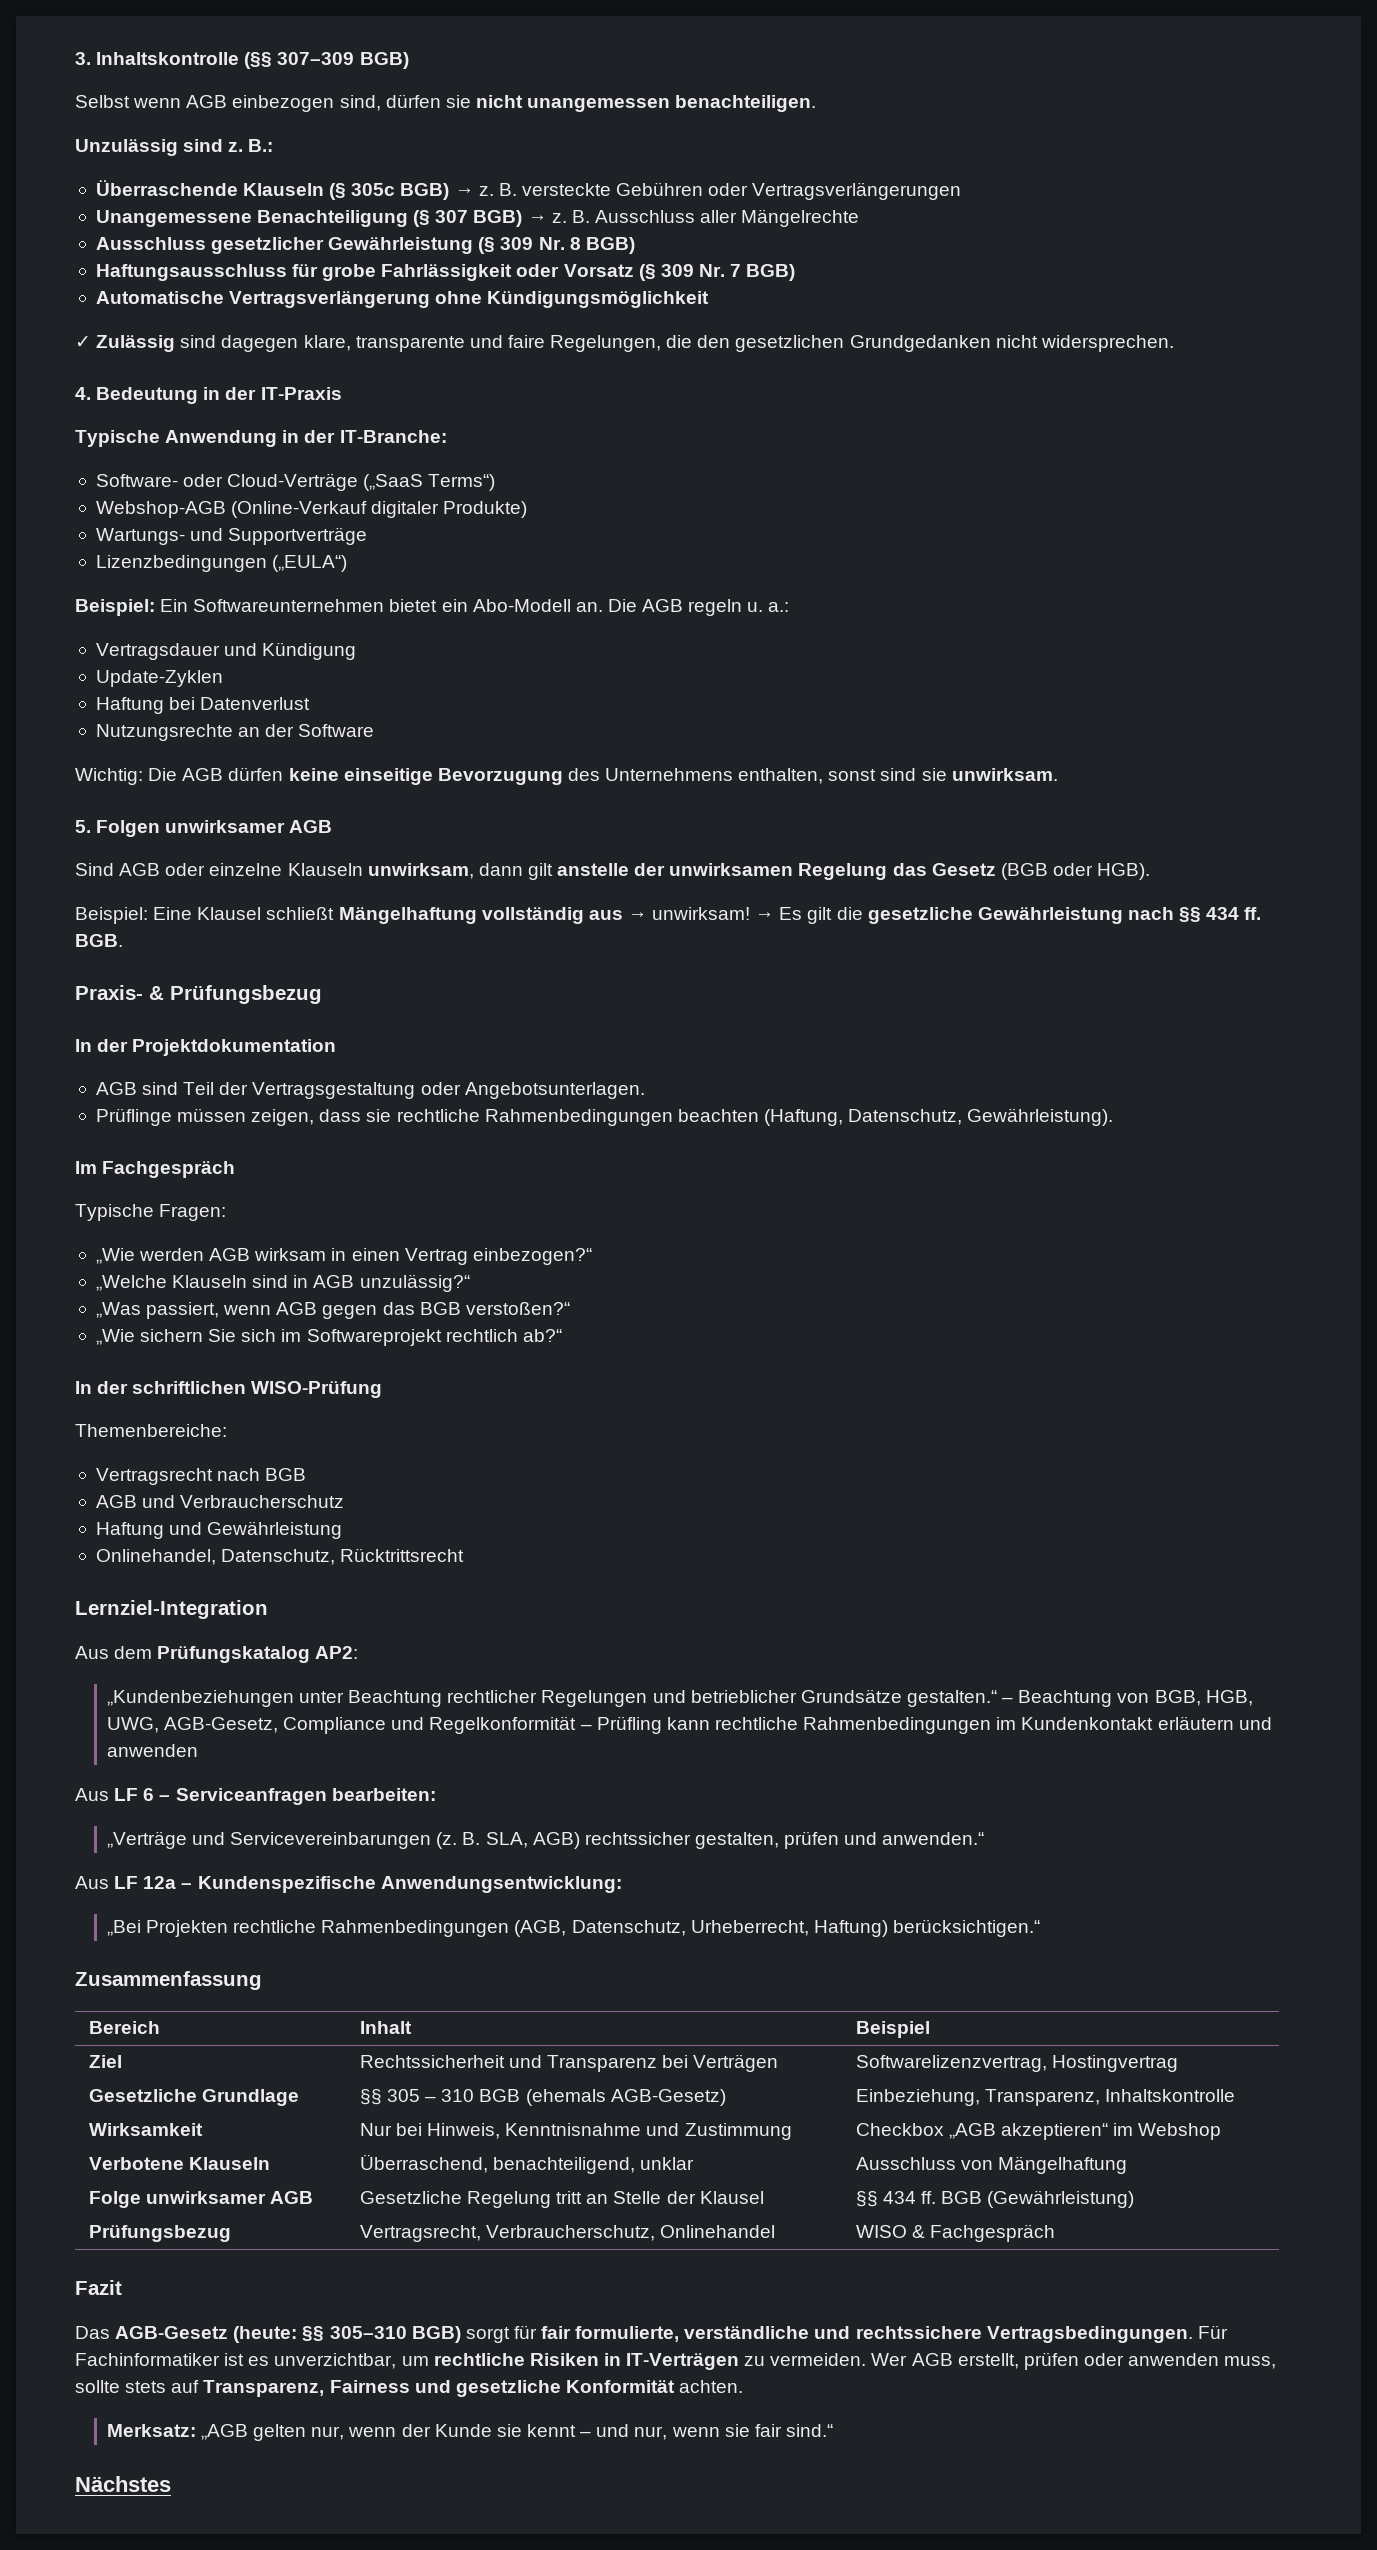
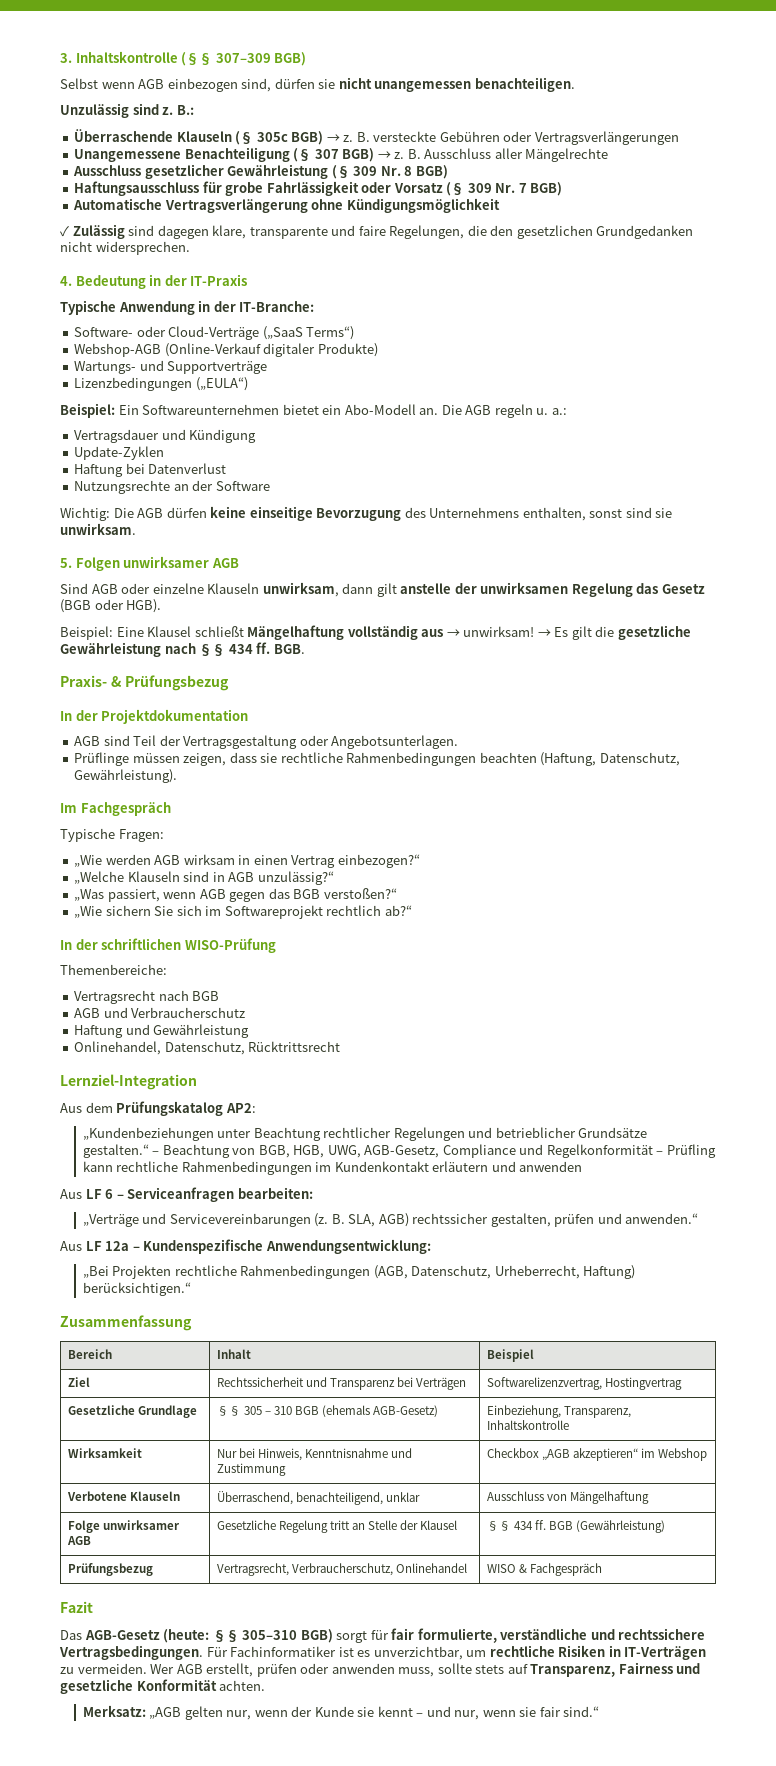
- Nächstes

